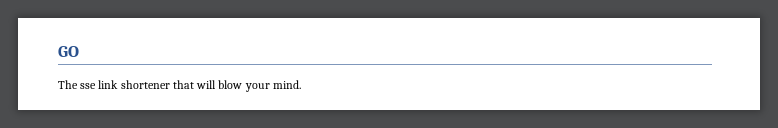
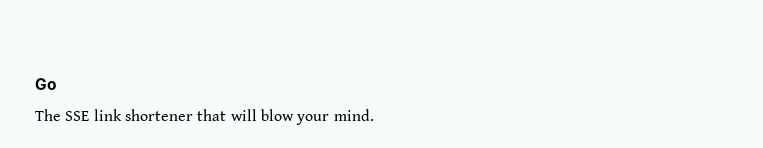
- GO
+ Go
- The sse link shortener that will blow your mind.
+ The SSE link shortener that will blow your mind.

